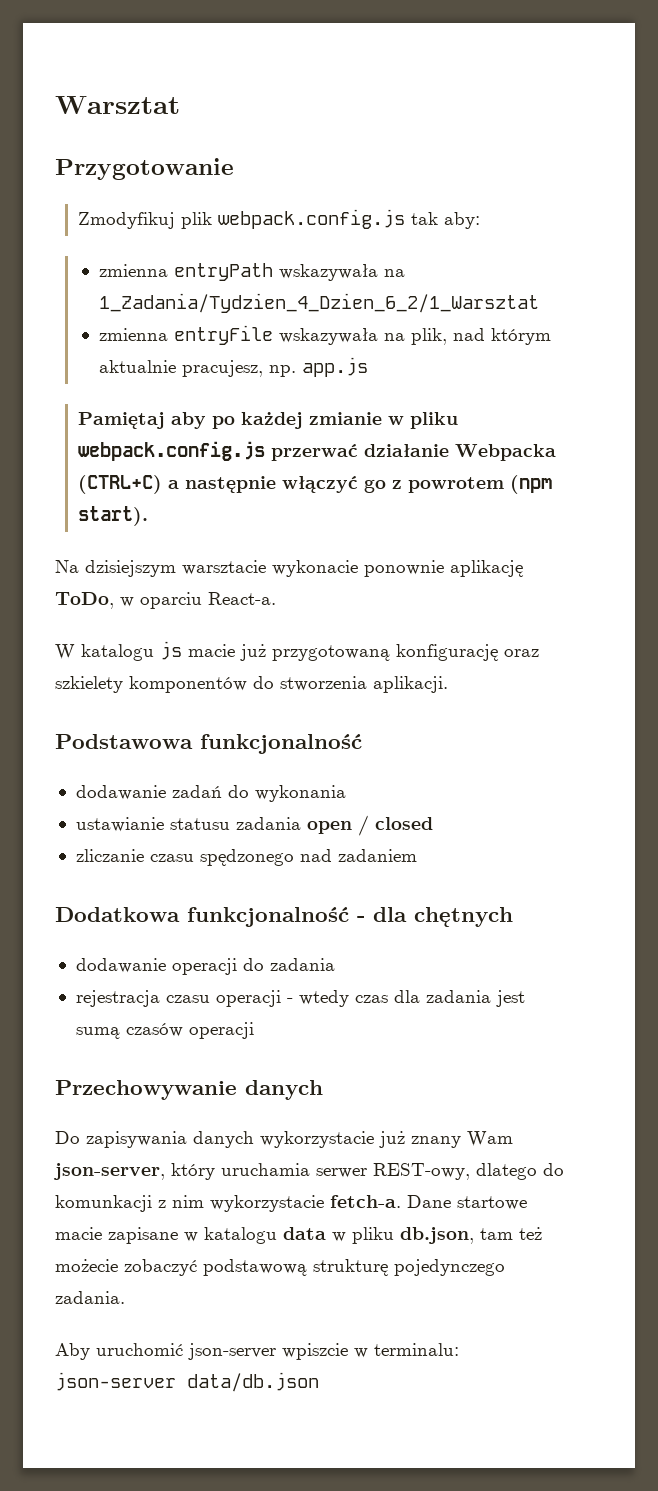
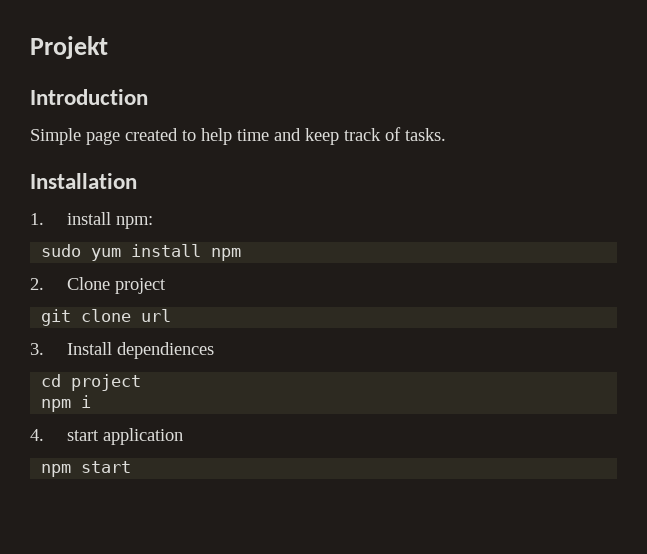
- Warsztat
- Przygotowanie
- Zmodyfikuj plik webpack.config.js tak aby:
- zmienna entryPath wskazywała na 1_Zadania/Tydzien_4_Dzien_6_2/1_Warsztat
- zmienna entryFile wskazywała na plik, nad którym aktualnie pracujesz, np. app.js
- Pamiętaj aby po każdej zmianie w pliku webpack.config.js przerwać działanie Webpacka (CTRL+C) a następnie włączyć go z powrotem (npm start).
- Na dzisiejszym warsztacie wykonacie ponownie aplikację ToDo, w oparciu React-a.
- W katalogu js macie już przygotowaną konfigurację oraz szkielety komponentów do stworzenia aplikacji.
- Podstawowa funkcjonalność
- dodawanie zadań do wykonania
- ustawianie statusu zadania open / closed
- zliczanie czasu spędzonego nad zadaniem
- Dodatkowa funkcjonalność - dla chętnych
- dodawanie operacji do zadania
- rejestracja czasu operacji - wtedy czas dla zadania jest sumą czasów operacji
- Przechowywanie danych
- Do zapisywania danych wykorzystacie już znany Wam json-server, który uruchamia serwer REST-owy, dlatego do komunkacji z nim wykorzystacie fetch-a. Dane startowe macie zapisane w katalogu data w pliku db.json, tam też możecie zobaczyć podstawową strukturę pojedynczego zadania.
- Aby uruchomić json-server wpiszcie w terminalu: json-server data/db.json
+ Projekt
+ Introduction
+ Simple page created to help time and keep track of tasks.
+ Installation
+ 1. install npm:
+ sudo yum install npm
+ 2. Clone project
+ git clone url
+ 3. Install dependiences
+ cd project
+ npm i
+ 4. start application
+ npm start

